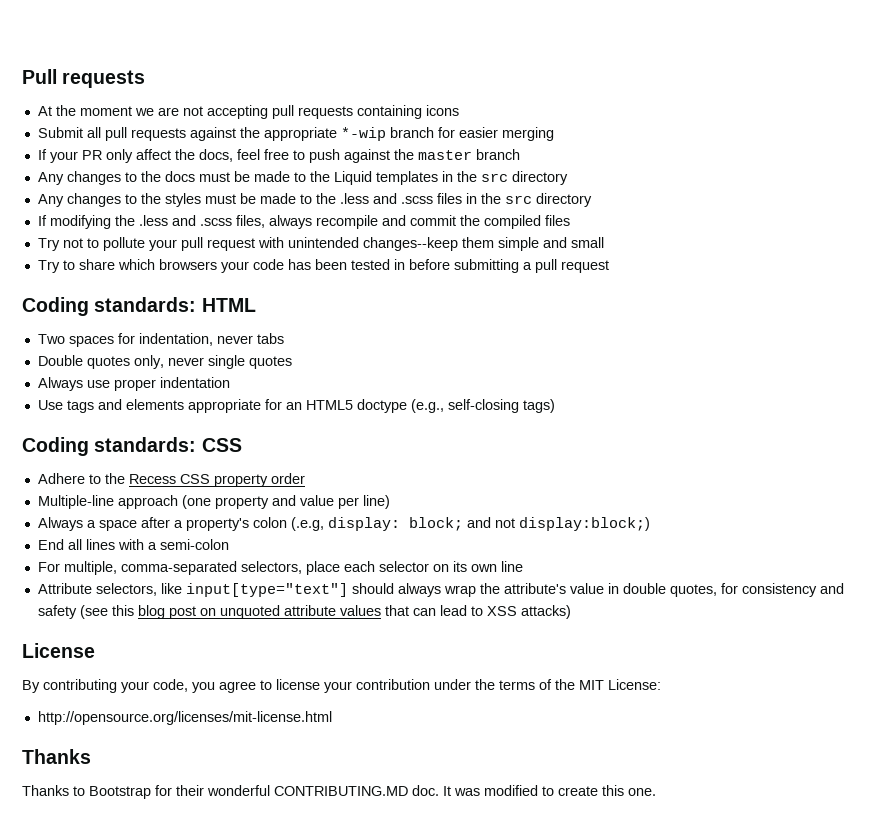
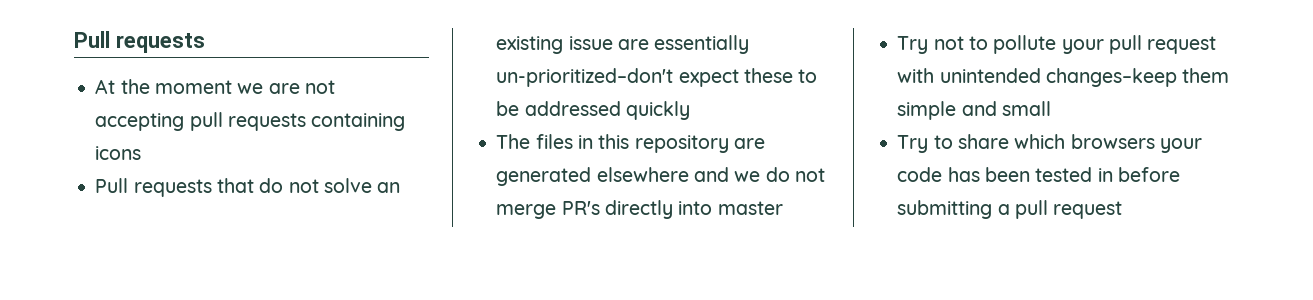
- Submit all pull requests against the appropriate *-wip branch for easier merging
- If your PR only affect the docs, feel free to push against the master branch
- Any changes to the docs must be made to the Liquid templates in the src directory
- Any changes to the styles must be made to the .less and .scss files in the src directory
- If modifying the .less and .scss files, always recompile and commit the compiled files
+ Pull requests that do not solve an existing issue are essentially un-prioritized–don't expect these to be addressed quickly
+ The files in this repository are generated elsewhere and we do not merge PR's directly into master
- Try not to pollute your pull request with unintended changes--keep them simple and small
+ Try not to pollute your pull request with unintended changes–keep them simple and small
- Coding standards: HTML
- Two spaces for indentation, never tabs
- Double quotes only, never single quotes
- Always use proper indentation
- Use tags and elements appropriate for an HTML5 doctype (e.g., self-closing tags)
- Coding standards: CSS
- Adhere to the Recess CSS property order
- Multiple-line approach (one property and value per line)
- Always a space after a property's colon (.e.g, display: block; and not display:block;)
- End all lines with a semi-colon
- For multiple, comma-separated selectors, place each selector on its own line
- Attribute selectors, like input[type="text"] should always wrap the attribute's value in double quotes, for consistency and safety (see this blog post on unquoted attribute values that can lead to XSS attacks)
- License
- By contributing your code, you agree to license your contribution under the terms of the MIT License:
- http://opensource.org/licenses/mit-license.html
- Thanks
- Thanks to Bootstrap for their wonderful CONTRIBUTING.MD doc. It was modified to create this one.

